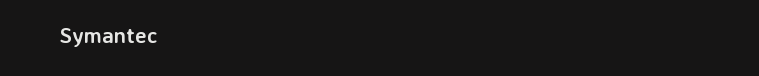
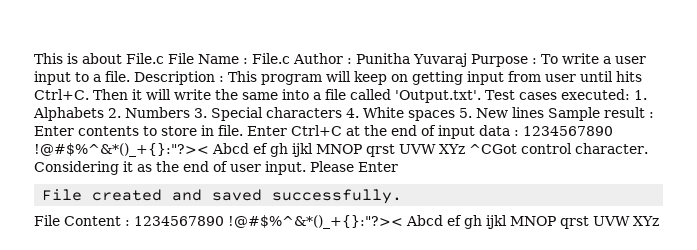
- Symantec
+ This is about File.c File Name : File.c Author : Punitha Yuvaraj Purpose : To write a user input to a file. Description : This program will keep on getting input from user until hits Ctrl+C. Then it will write the same into a file called 'Output.txt'. Test cases executed: 1. Alphabets 2. Numbers 3. Special characters 4. White spaces 5. New lines Sample result : Enter contents to store in file. Enter Ctrl+C at the end of input data : 1234567890 !@#$%^&*()_+{}:"?>< Abcd ef gh ijkl MNOP qrst UVW XYz ^CGot control character. Considering it as the end of user input. Please Enter
+ File created and saved successfully.
+ File Content : 1234567890 !@#$%^&*()_+{}:"?>< Abcd ef gh ijkl MNOP qrst UVW XYz

